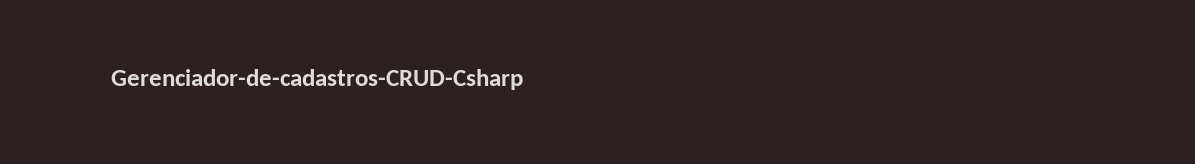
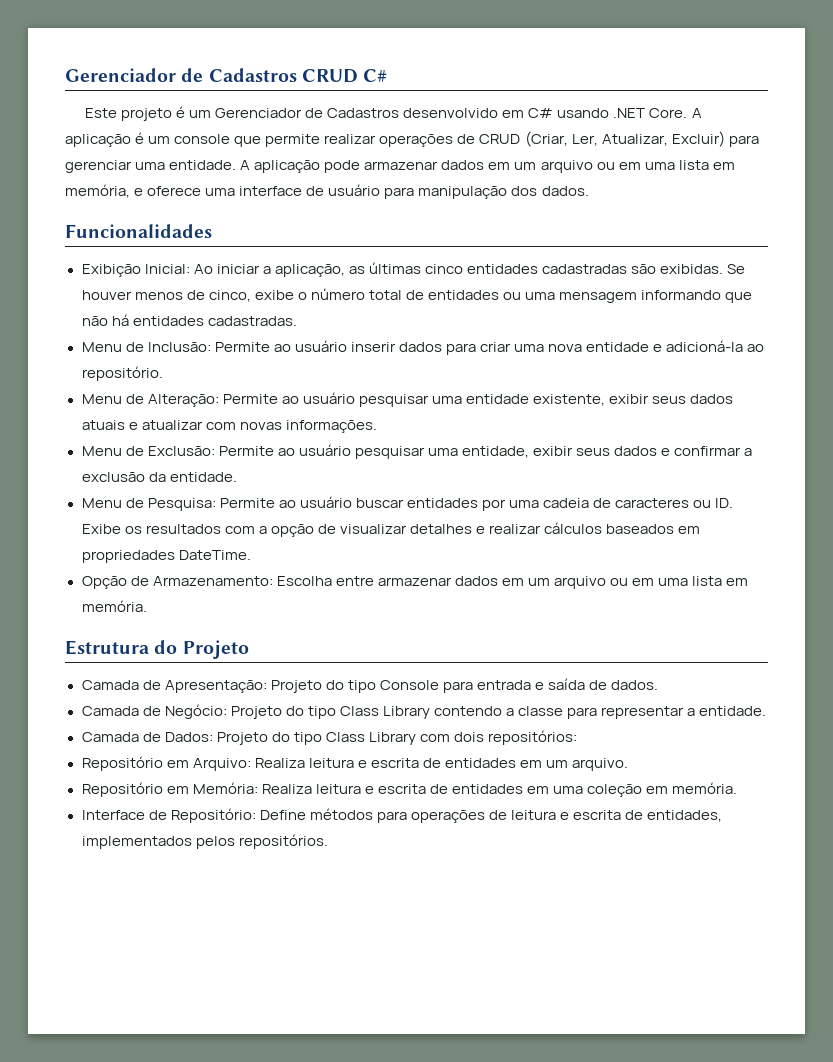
- Gerenciador-de-cadastros-CRUD-Csharp
+ Gerenciador de Cadastros CRUD C#
+ Este projeto é um Gerenciador de Cadastros desenvolvido em C# usando .NET Core. A aplicação é um console que permite realizar operações de CRUD (Criar, Ler, Atualizar, Excluir) para gerenciar uma entidade. A aplicação pode armazenar dados em um arquivo ou em uma lista em memória, e oferece uma interface de usuário para manipulação dos dados.
+ Funcionalidades
+ Exibição Inicial: Ao iniciar a aplicação, as últimas cinco entidades cadastradas são exibidas. Se houver menos de cinco, exibe o número total de entidades ou uma mensagem informando que não há entidades cadastradas.
+ Menu de Inclusão: Permite ao usuário inserir dados para criar uma nova entidade e adicioná-la ao repositório.
+ Menu de Alteração: Permite ao usuário pesquisar uma entidade existente, exibir seus dados atuais e atualizar com novas informações.
+ Menu de Exclusão: Permite ao usuário pesquisar uma entidade, exibir seus dados e confirmar a exclusão da entidade.
+ Menu de Pesquisa: Permite ao usuário buscar entidades por uma cadeia de caracteres ou ID. Exibe os resultados com a opção de visualizar detalhes e realizar cálculos baseados em propriedades DateTime.
+ Opção de Armazenamento: Escolha entre armazenar dados em um arquivo ou em uma lista em memória.
+ Estrutura do Projeto
+ Camada de Apresentação: Projeto do tipo Console para entrada e saída de dados.
+ Camada de Negócio: Projeto do tipo Class Library contendo a classe para representar a entidade.
+ Camada de Dados: Projeto do tipo Class Library com dois repositórios:
+ Repositório em Arquivo: Realiza leitura e escrita de entidades em um arquivo.
+ Repositório em Memória: Realiza leitura e escrita de entidades em uma coleção em memória.
+ Interface de Repositório: Define métodos para operações de leitura e escrita de entidades, implementados pelos repositórios.

